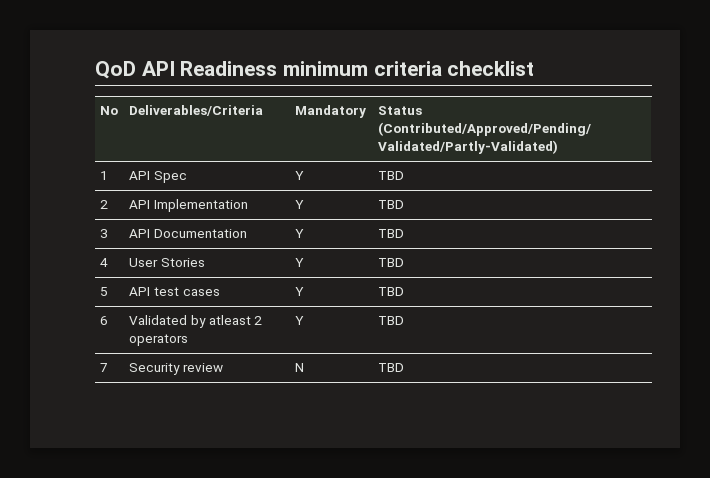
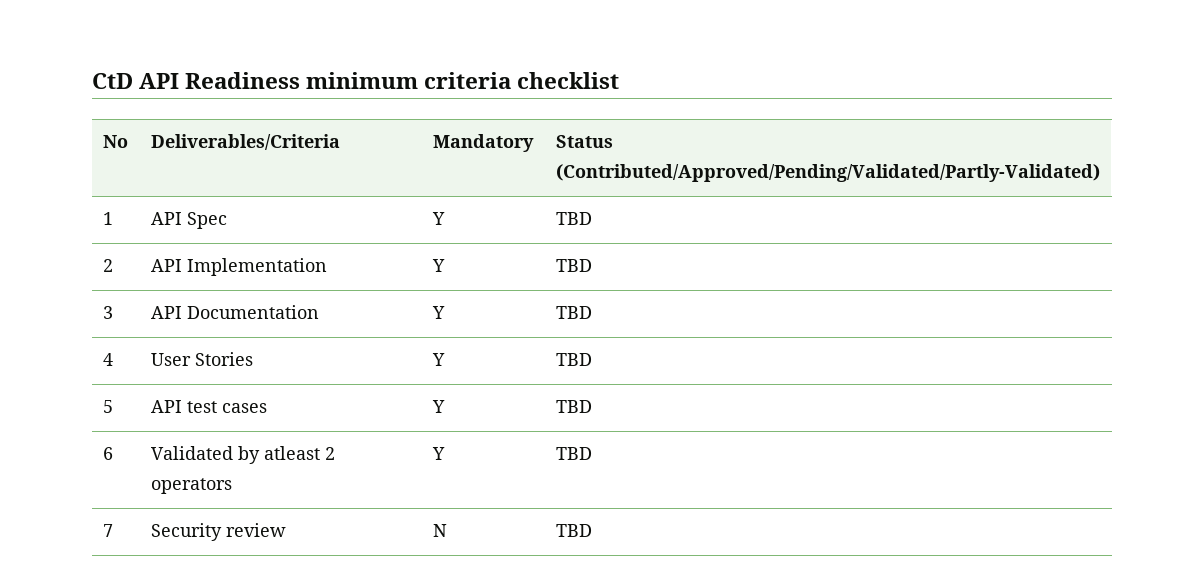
- QoD API Readiness minimum criteria checklist
+ CtD API Readiness minimum criteria checklist

